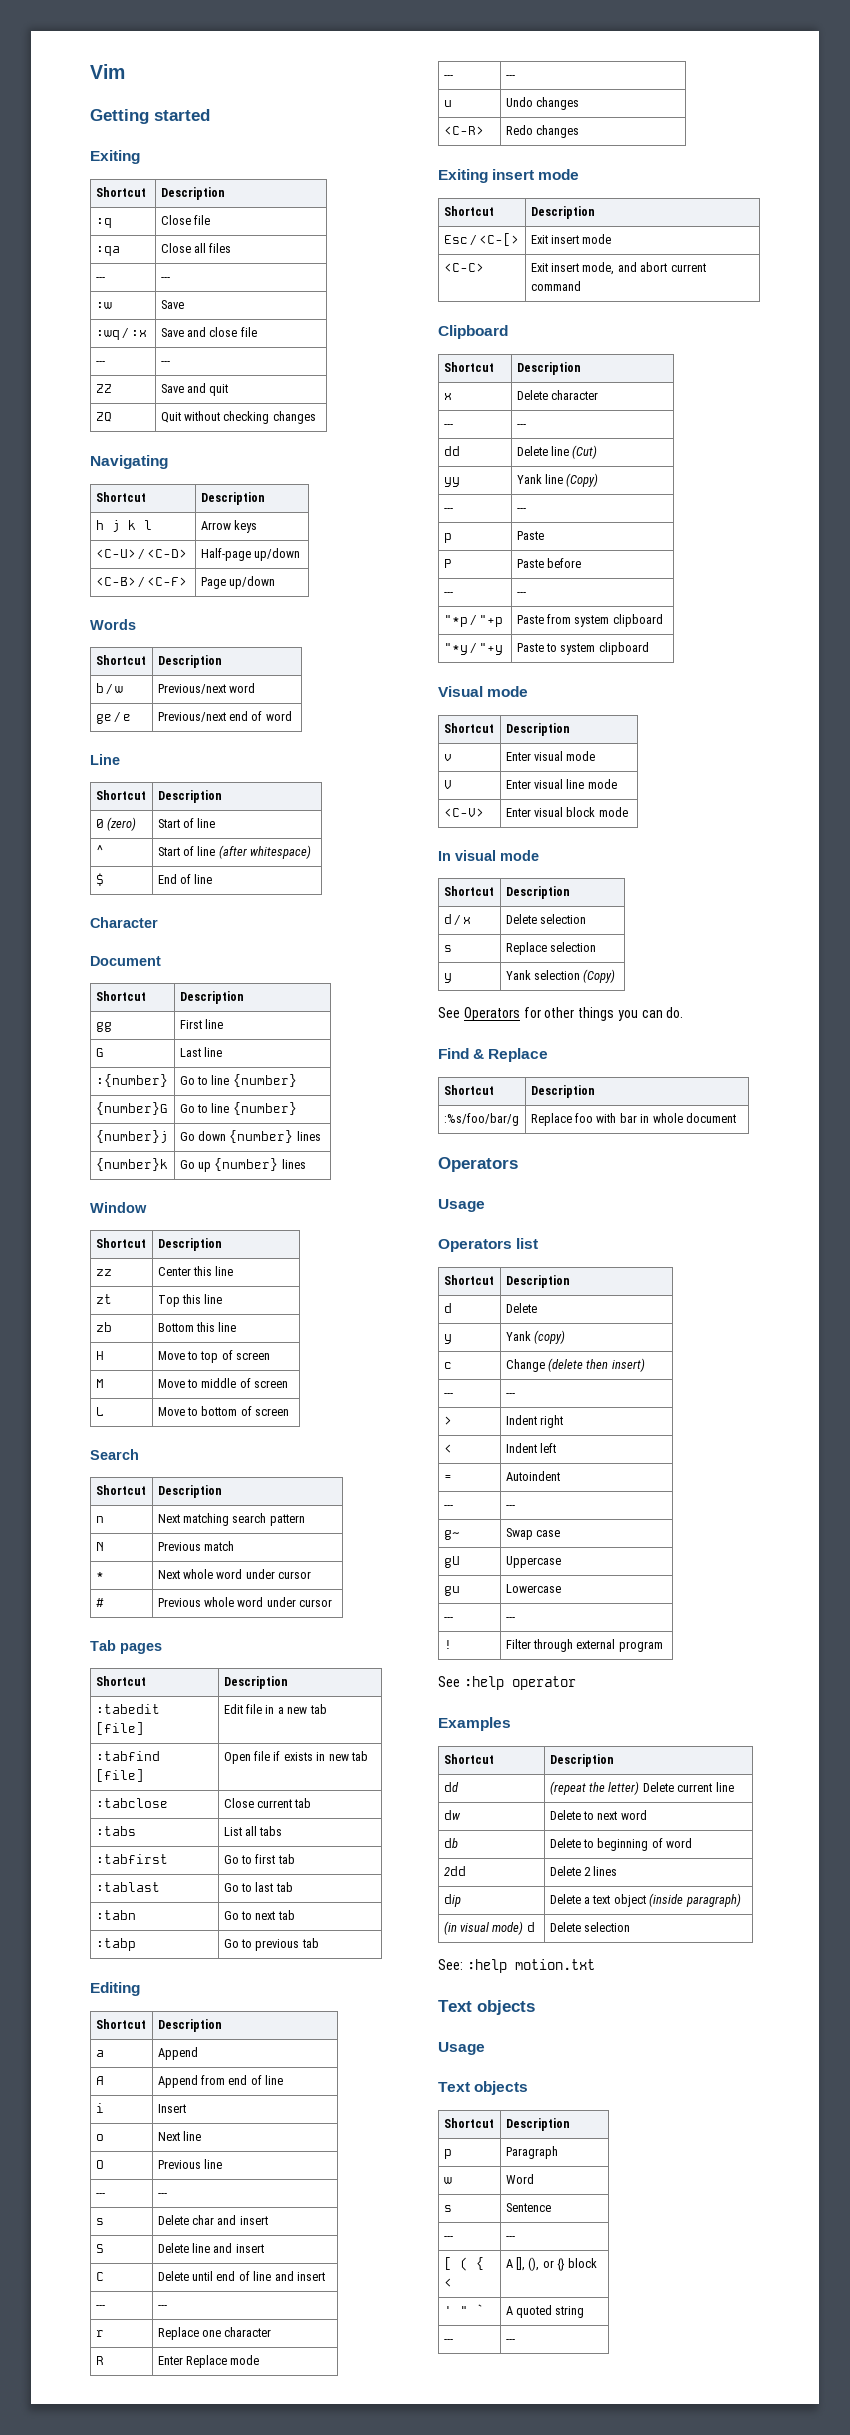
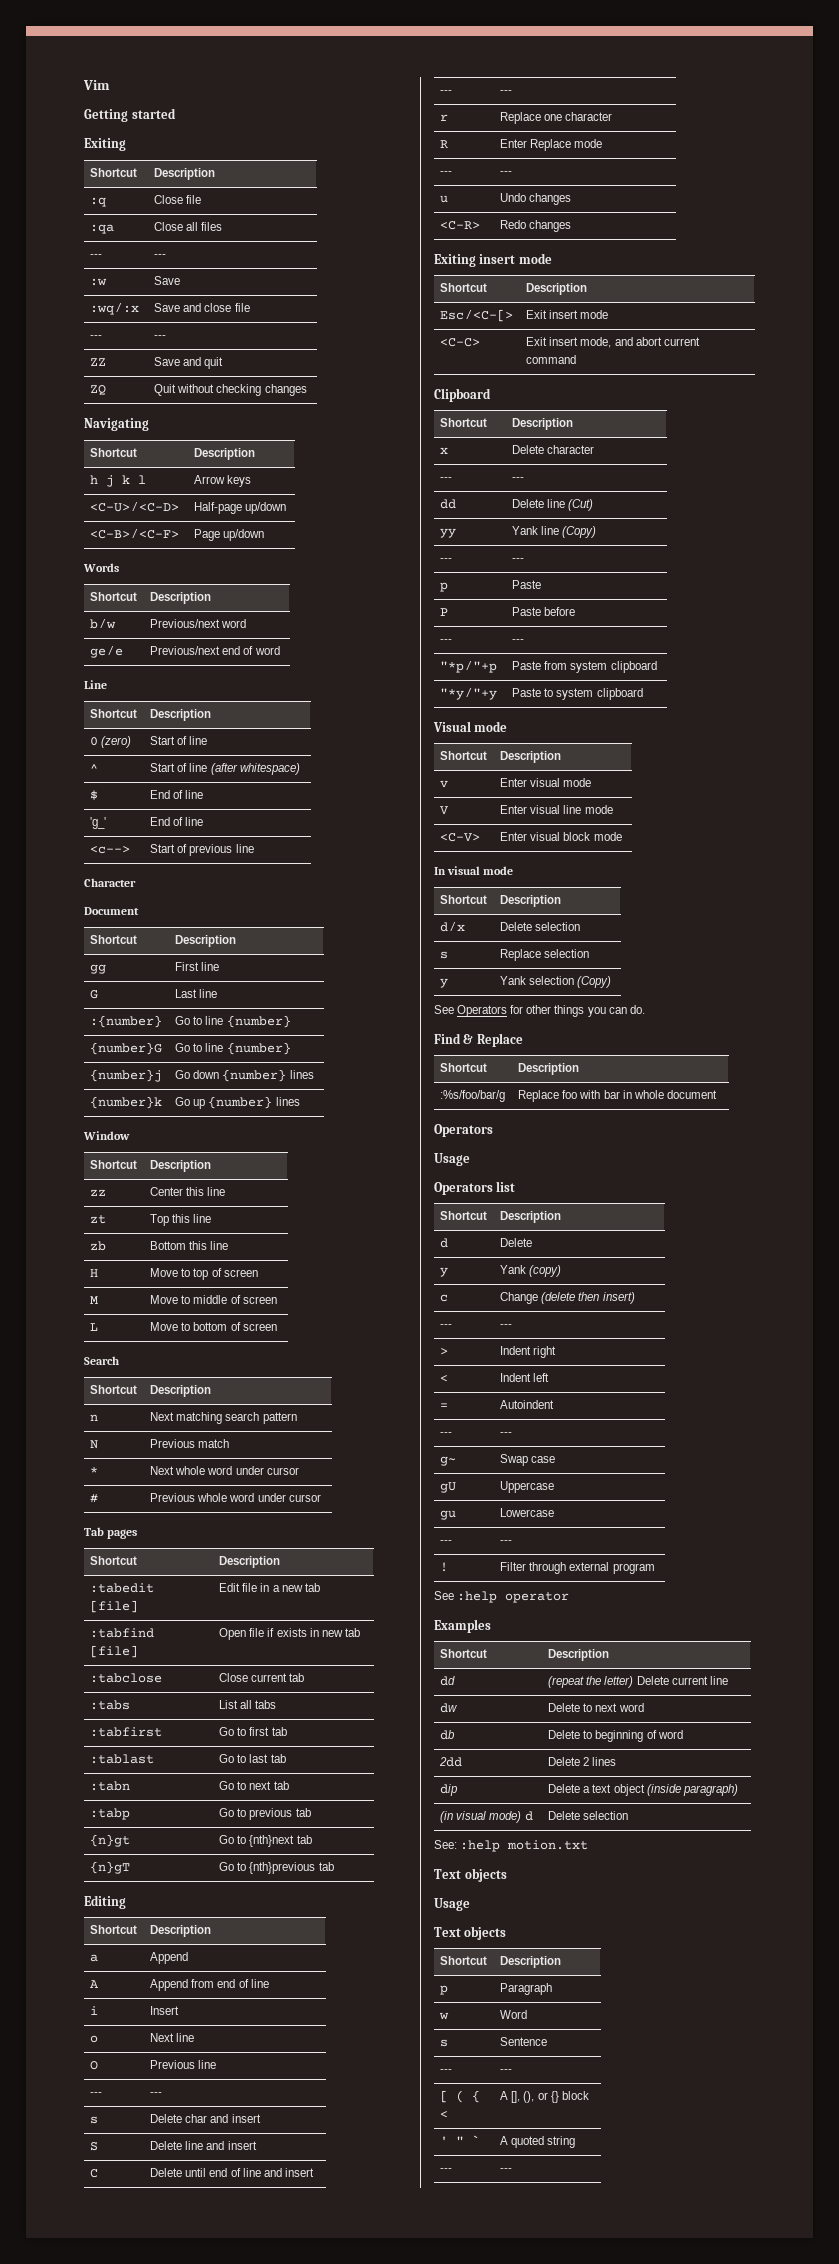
+ 'g_' | End of line
+ <c--> | Start of previous line
+ {n}gt | Go to {nth}next tab
+ {n}gT | Go to {nth}previous tab

